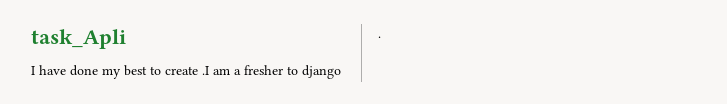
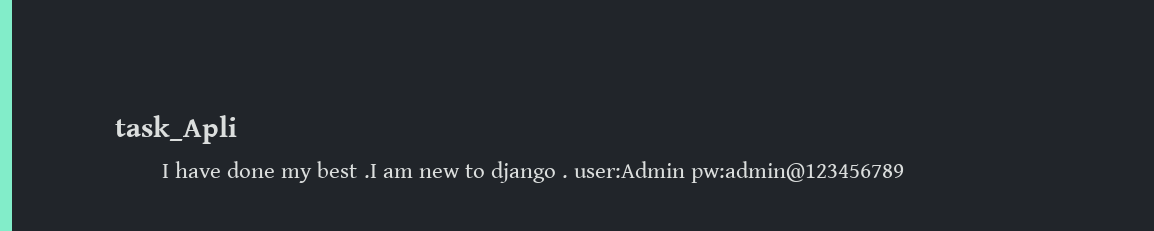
- I have done my best to create .I am a fresher to django .
+ I have done my best .I am new to django . user:Admin pw:admin@123456789

